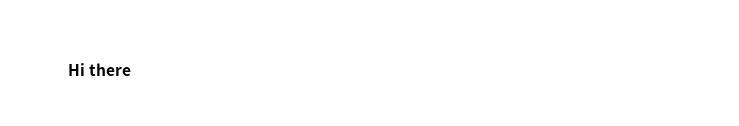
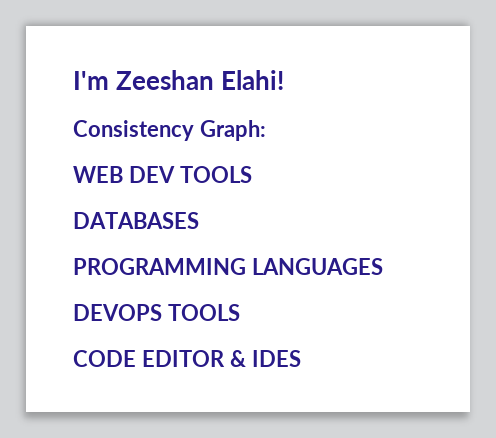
- Hi there
+ I'm Zeeshan Elahi!
+ Consistency Graph:
+ WEB DEV TOOLS
+ DATABASES
+ PROGRAMMING LANGUAGES
+ DEVOPS TOOLS
+ CODE EDITOR & IDES

